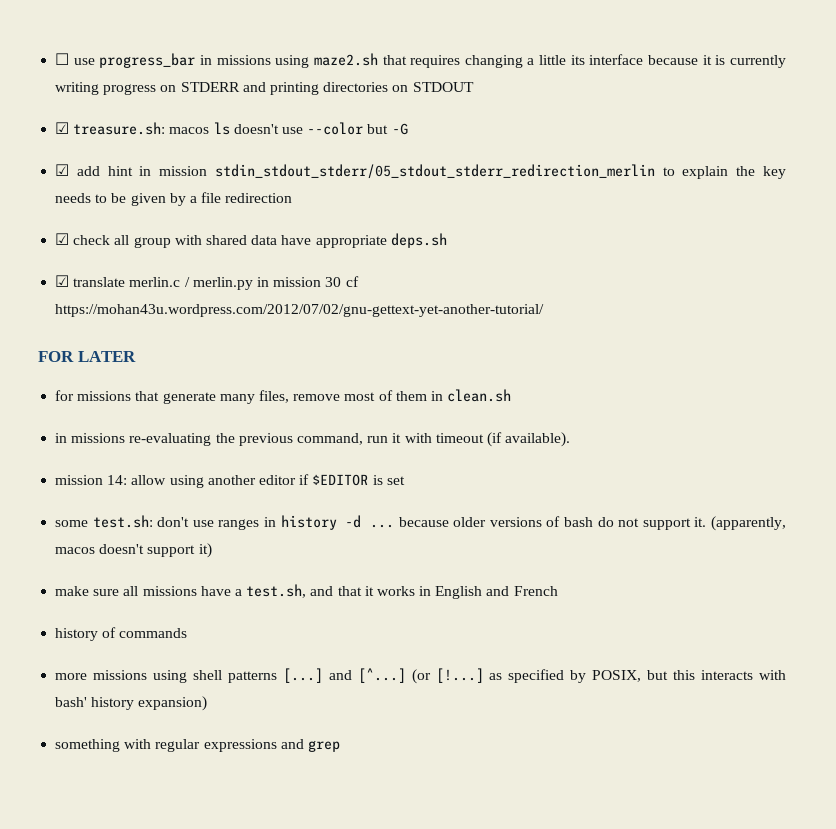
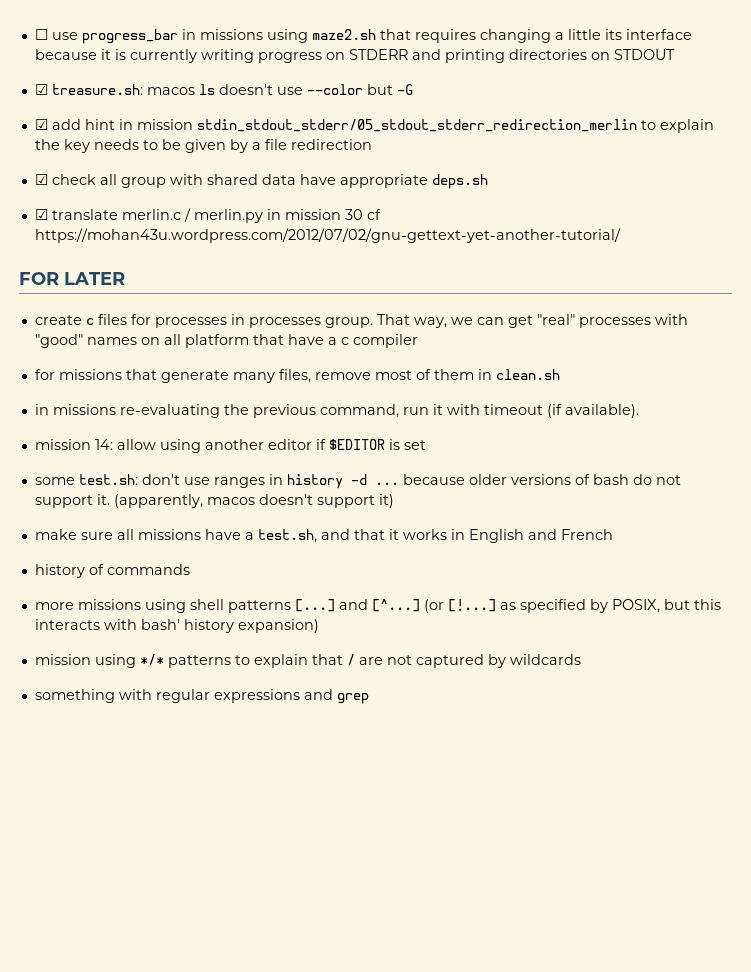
+ create c files for processes in processes group. That way, we can get "real" processes with "good" names on all platform that have a c compiler
+ mission using */* patterns to explain that / are not captured by wildcards

